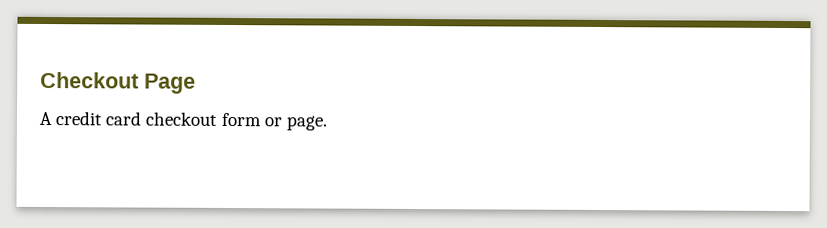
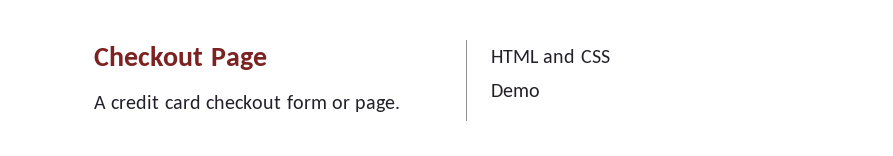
+ HTML and CSS
+ Demo

